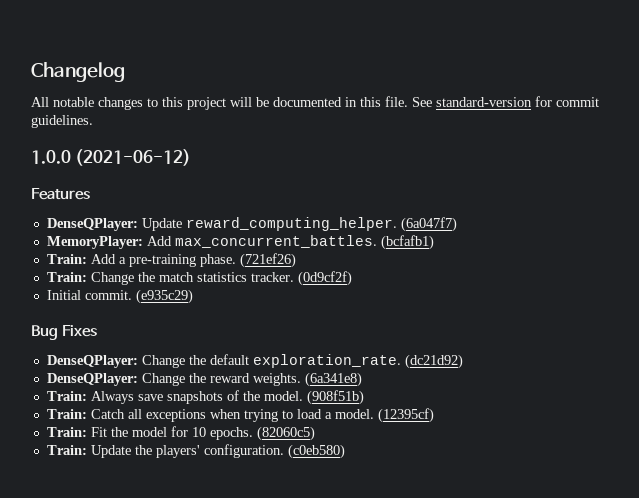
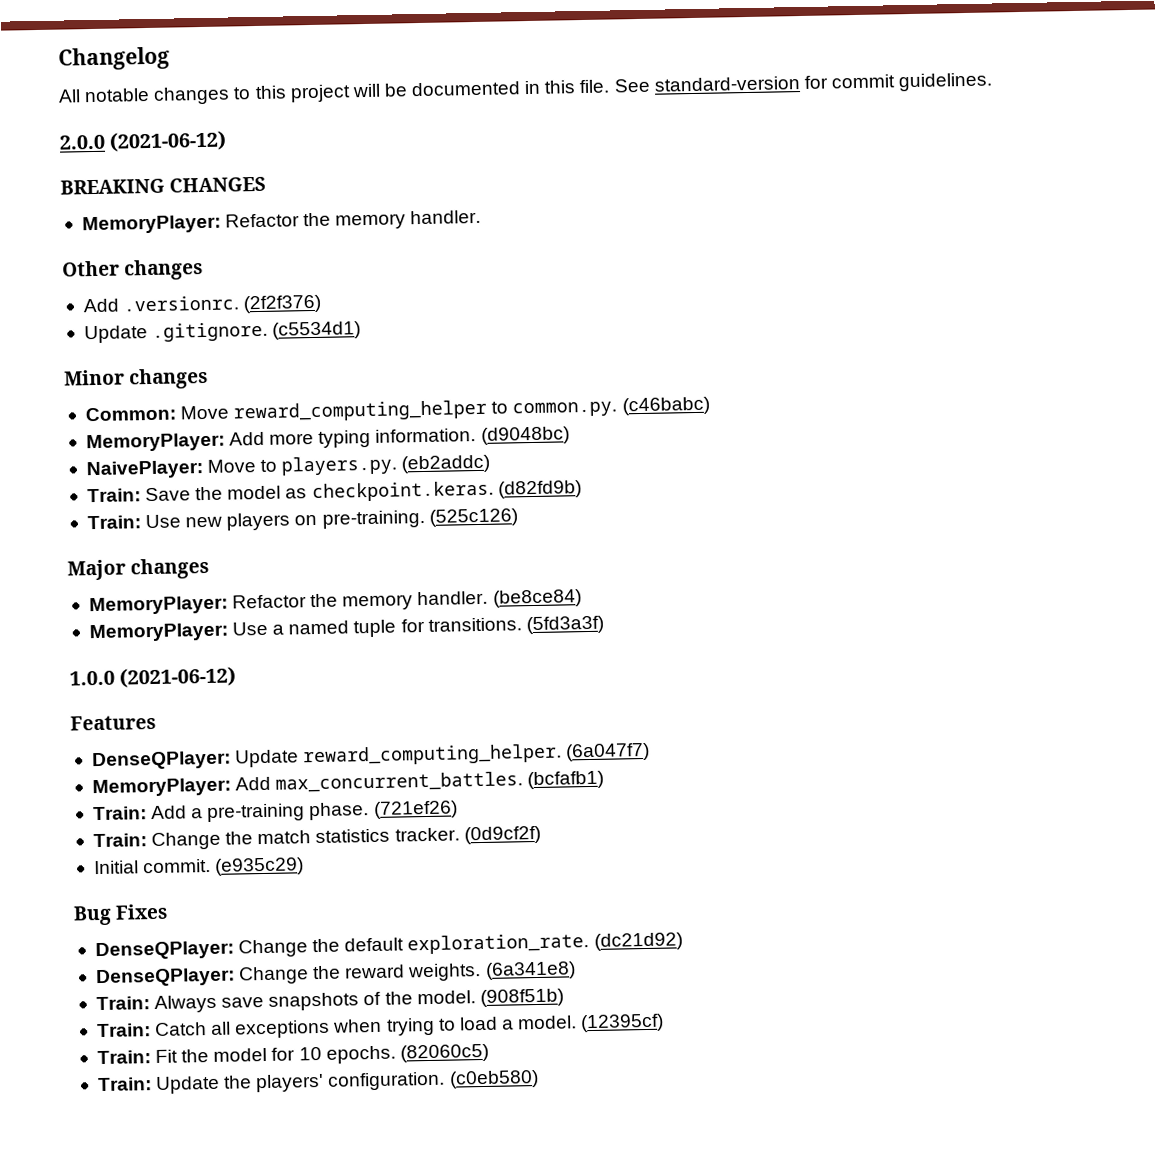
+ 2.0.0 (2021-06-12)
+ BREAKING CHANGES
+ MemoryPlayer: Refactor the memory handler.
+ Other changes
+ Add .versionrc. (2f2f376)
+ Update .gitignore. (c5534d1)
+ Minor changes
+ Common: Move reward_computing_helper to common.py. (c46babc)
+ MemoryPlayer: Add more typing information. (d9048bc)
+ NaivePlayer: Move to players.py. (eb2addc)
+ Train: Save the model as checkpoint.keras. (d82fd9b)
+ Train: Use new players on pre-training. (525c126)
+ Major changes
+ MemoryPlayer: Refactor the memory handler. (be8ce84)
+ MemoryPlayer: Use a named tuple for transitions. (5fd3a3f)

